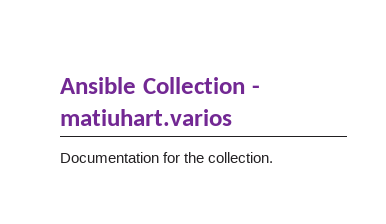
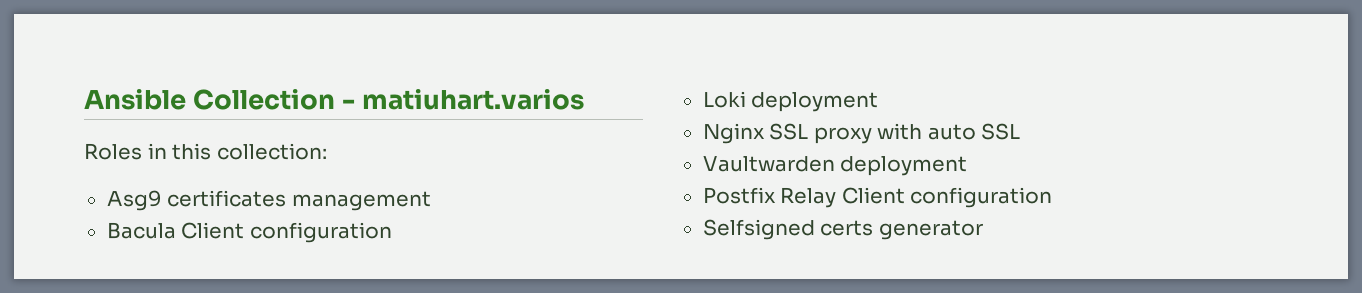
- Documentation for the collection.
+ Roles in this collection:
+ Asg9 certificates management
+ Bacula Client configuration
+ Loki deployment
+ Nginx SSL proxy with auto SSL
+ Vaultwarden deployment
+ Postfix Relay Client configuration
+ Selfsigned certs generator

